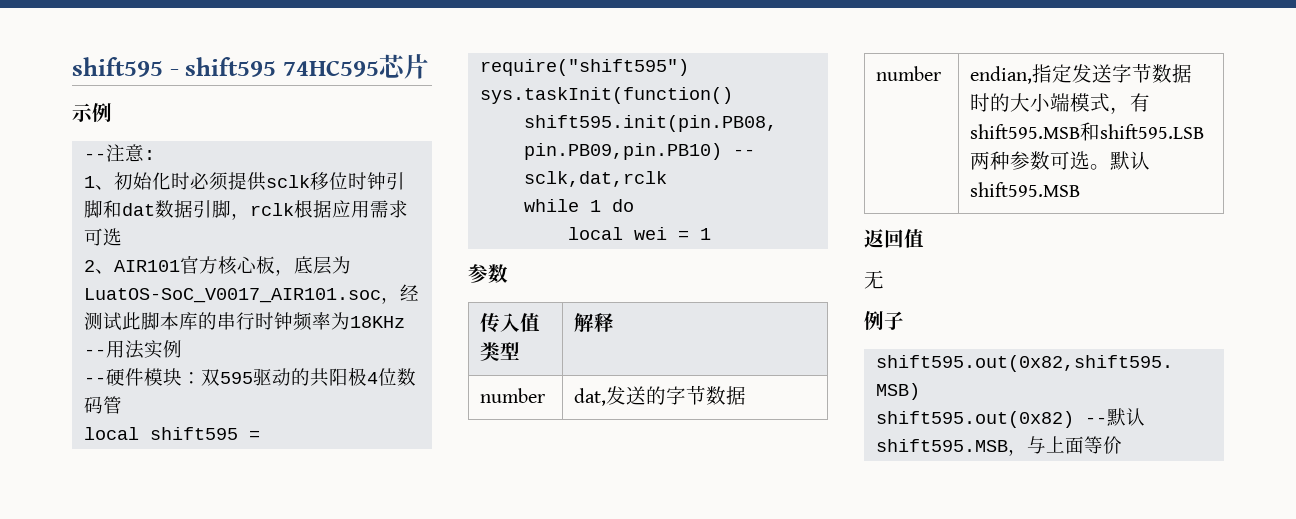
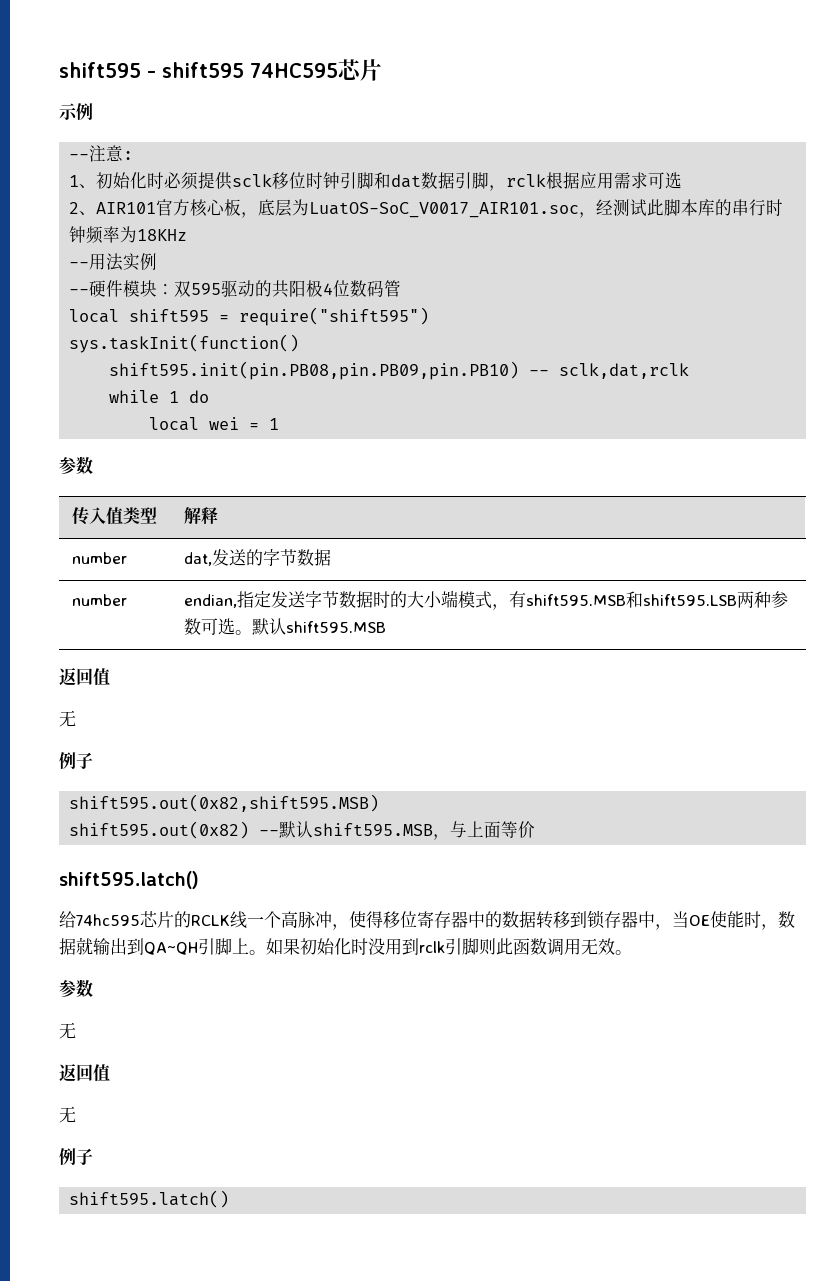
  shift595.out(0x82) --默认shift595.MSB，与上面等价
+ shift595.latch()
+ 给74hc595芯片的RCLK线一个高脉冲，使得移位寄存器中的数据转移到锁存器中，当OE使能时，数据就输出到QA~QH引脚上。如果初始化时没用到rclk引脚则此函数调用无效。
+ 参数
+ 无
+ 返回值
+ 无
+ 例子
+ shift595.latch()

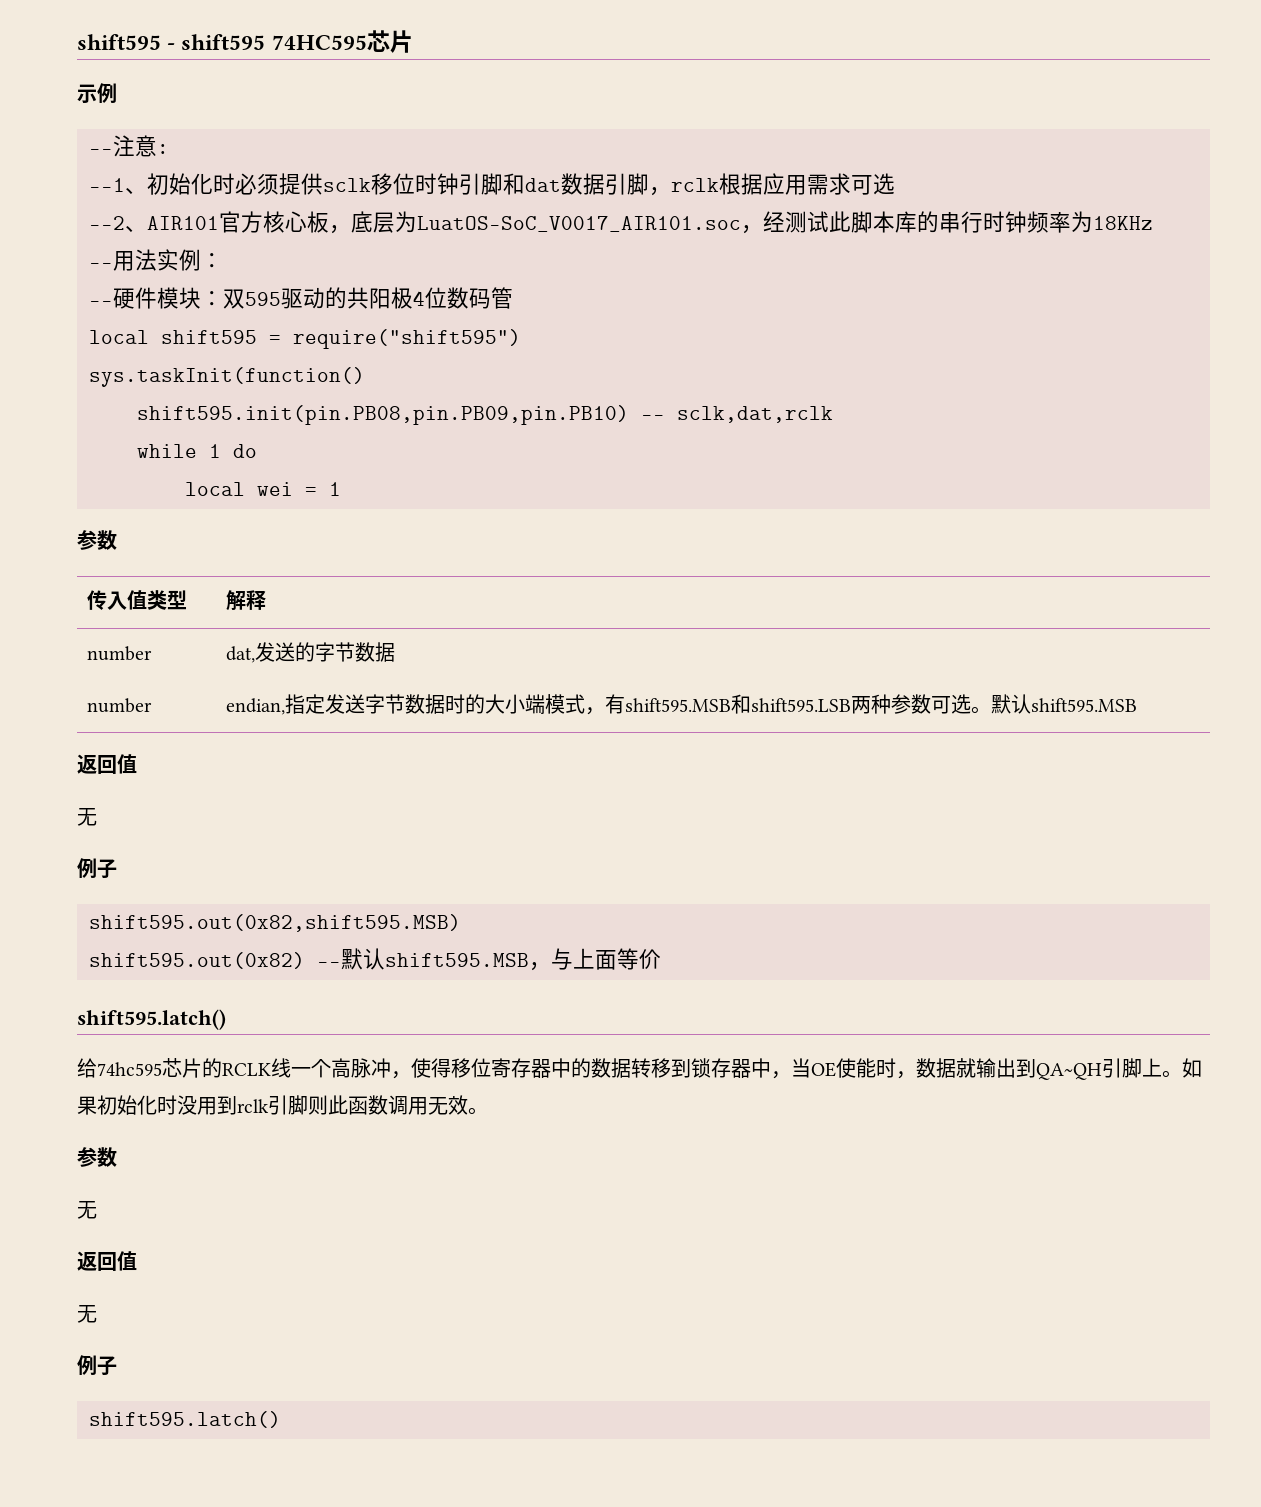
- 1、初始化时必须提供sclk移位时钟引脚和dat数据引脚，rclk根据应用需求可选
+ --1、初始化时必须提供sclk移位时钟引脚和dat数据引脚，rclk根据应用需求可选
- 2、AIR101官方核心板，底层为LuatOS-SoC_V0017_AIR101.soc，经测试此脚本库的串行时钟频率为18KHz
+ --2、AIR101官方核心板，底层为LuatOS-SoC_V0017_AIR101.soc，经测试此脚本库的串行时钟频率为18KHz
- --用法实例
+ --用法实例：

